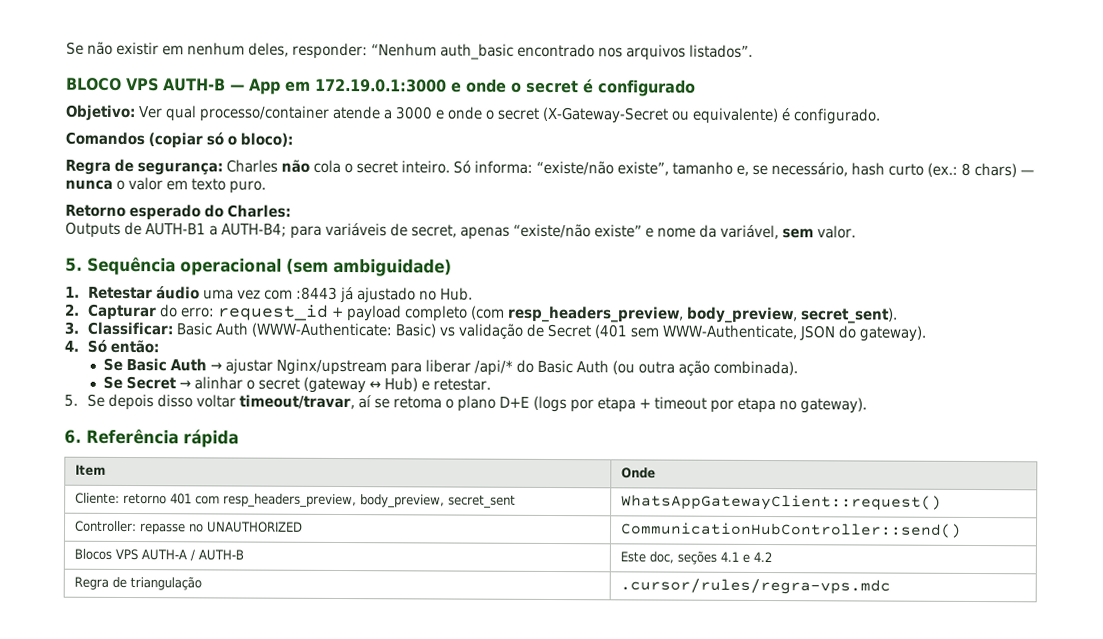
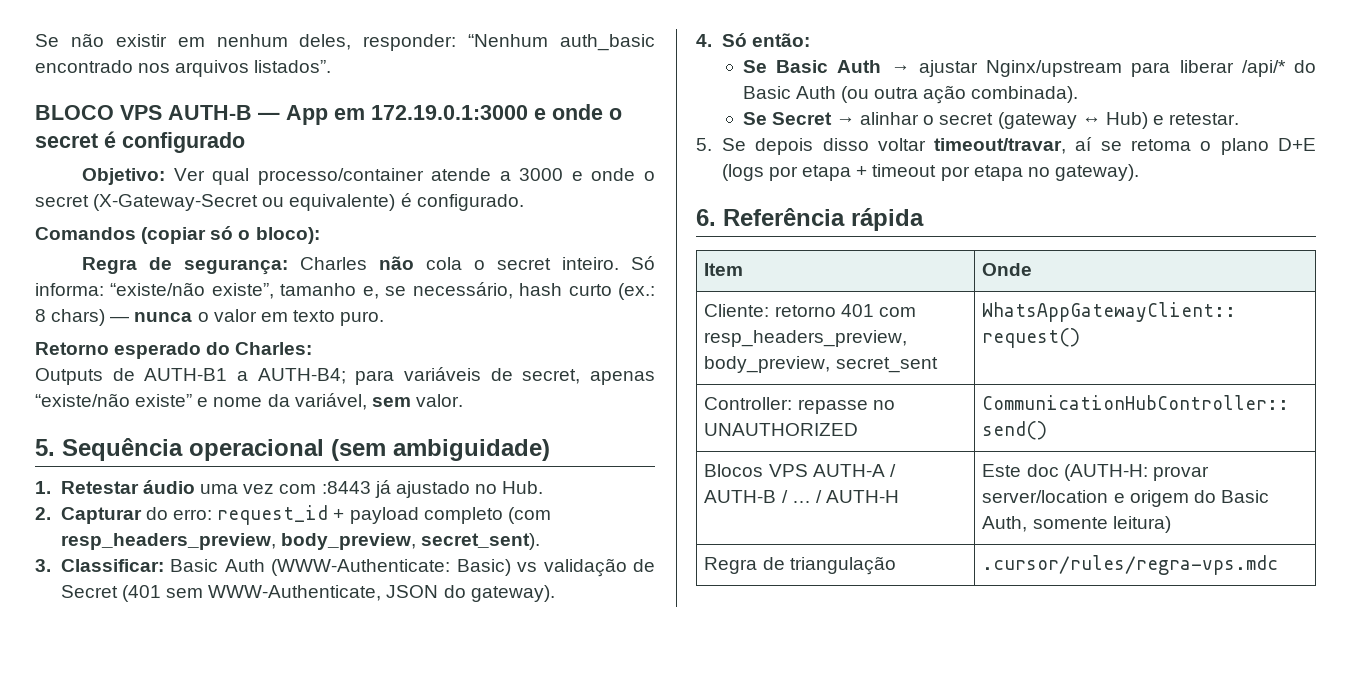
- Blocos VPS AUTH-A / AUTH-B | Este doc, seções 4.1 e 4.2
+ Blocos VPS AUTH-A / AUTH-B / … / AUTH-H | Este doc (AUTH-H: provar server/location e origem do Basic Auth, somente leitura)

